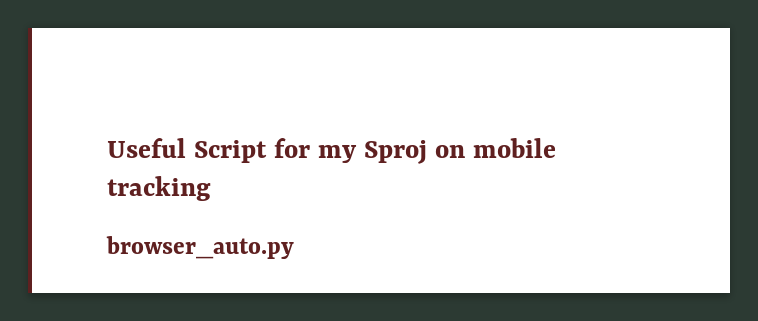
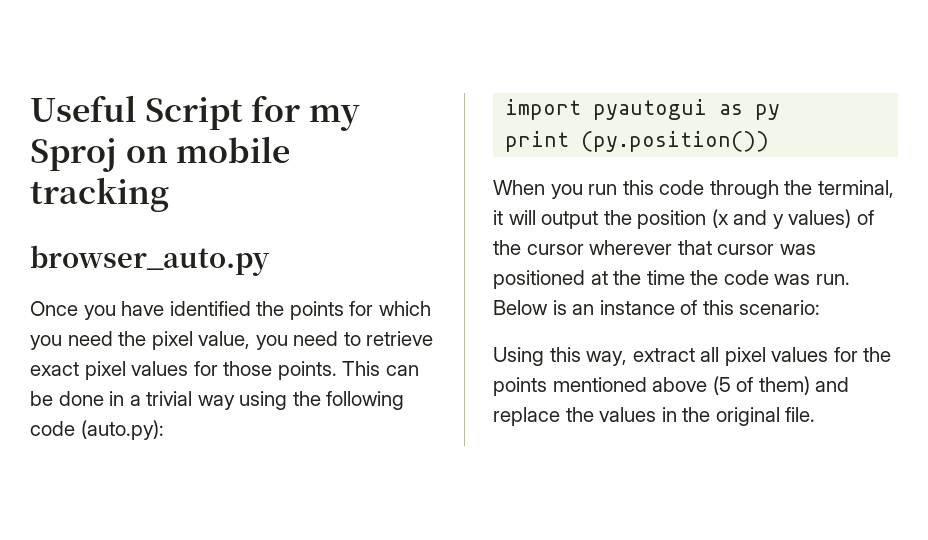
+ Once you have identified the points for which you need the pixel value, you need to retrieve exact pixel values for those points. This can be done in a trivial way using the following code (auto.py):
+ import pyautogui as py
+ print (py.position())
+ When you run this code through the terminal, it will output the position (x and y values) of the cursor wherever that cursor was positioned at the time the code was run. Below is an instance of this scenario:
+ Using this way, extract all pixel values for the points mentioned above (5 of them) and replace the values in the original file.

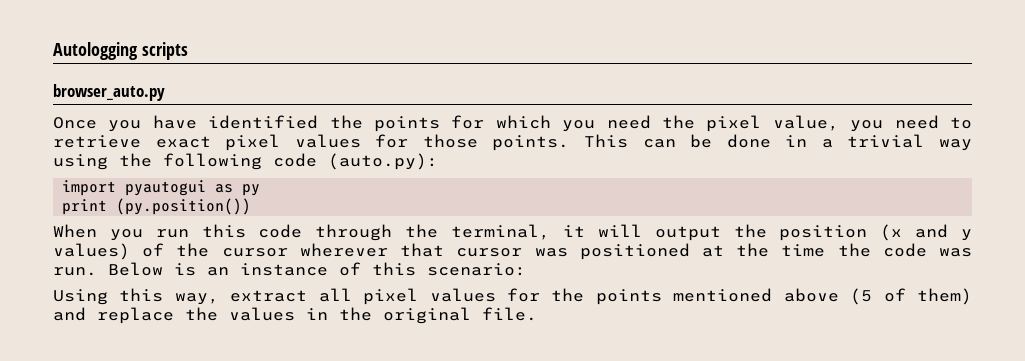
- Useful Script for my Sproj on mobile tracking
+ Autologging scripts

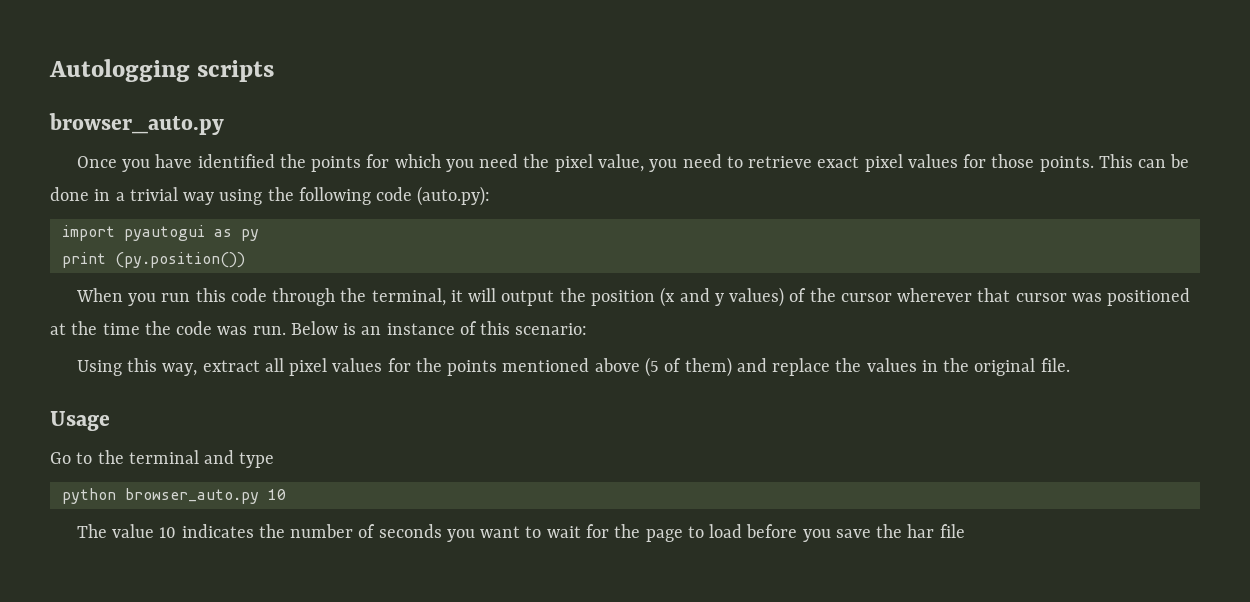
+ Usage
+ Go to the terminal and type
+ python browser_auto.py 10
+ The value 10 indicates the number of seconds you want to wait for the page to load before you save the har file

